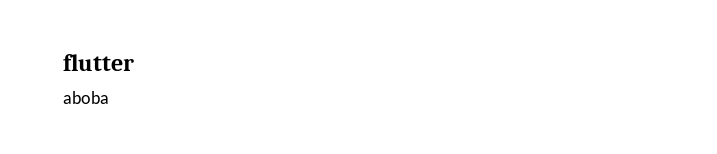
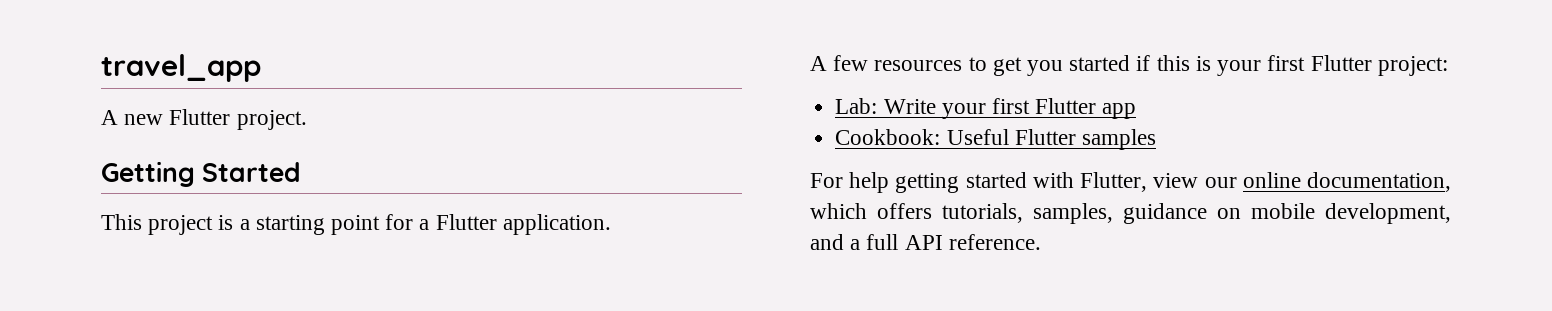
- flutter
- aboba
+ travel_app
+ A new Flutter project.
+ Getting Started
+ This project is a starting point for a Flutter application.
+ A few resources to get you started if this is your first Flutter project:
+ Lab: Write your first Flutter app
+ Cookbook: Useful Flutter samples
+ For help getting started with Flutter, view our online documentation, which offers tutorials, samples, guidance on mobile development, and a full API reference.

